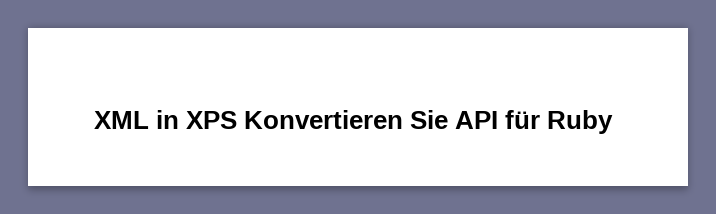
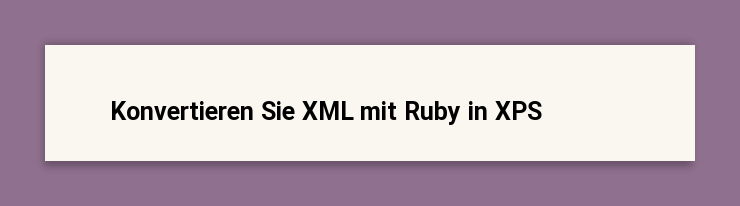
- XML in XPS Konvertieren Sie API für Ruby
+ Konvertieren Sie XML mit Ruby in XPS

